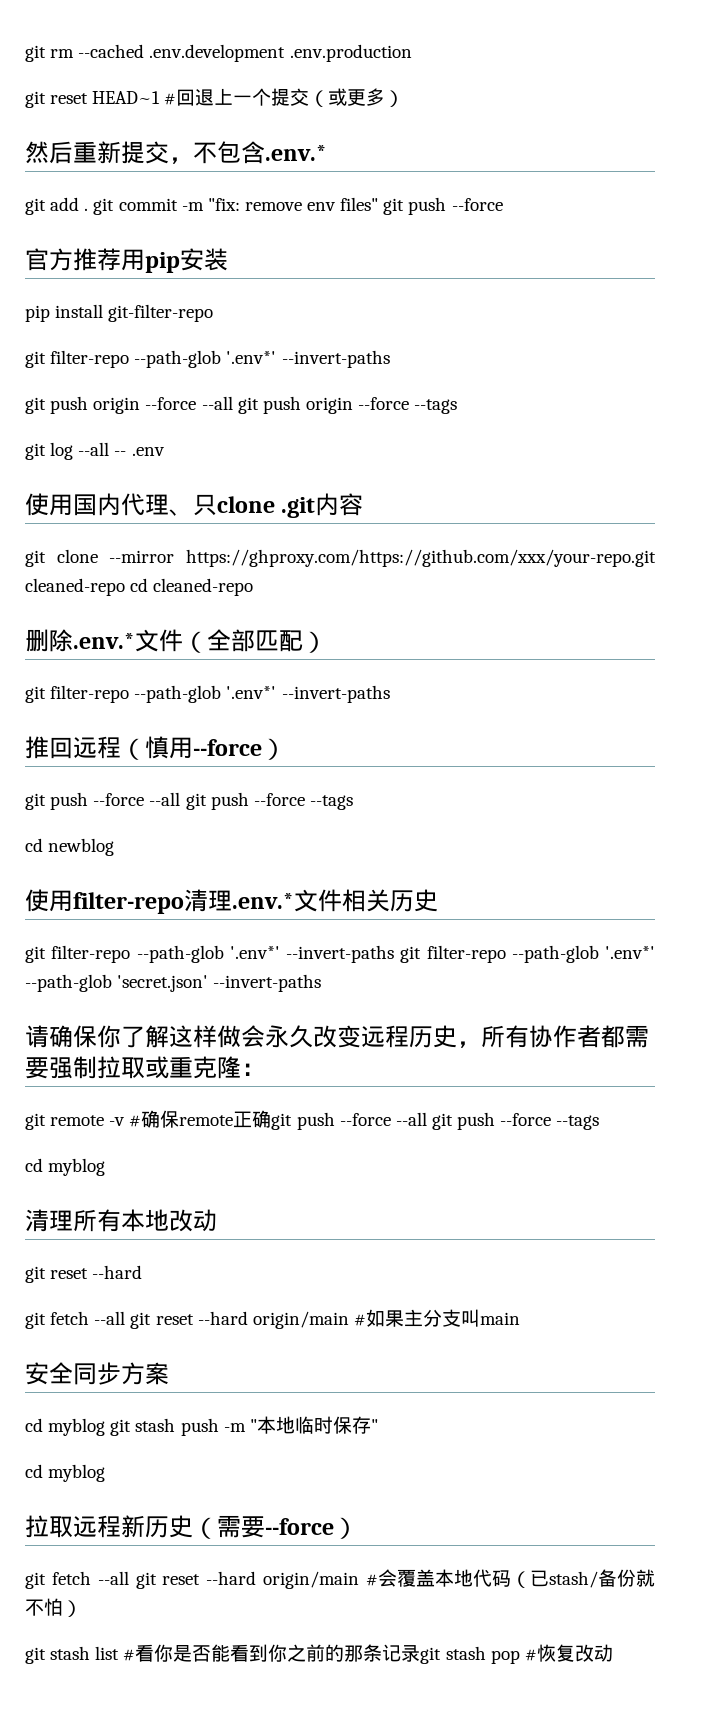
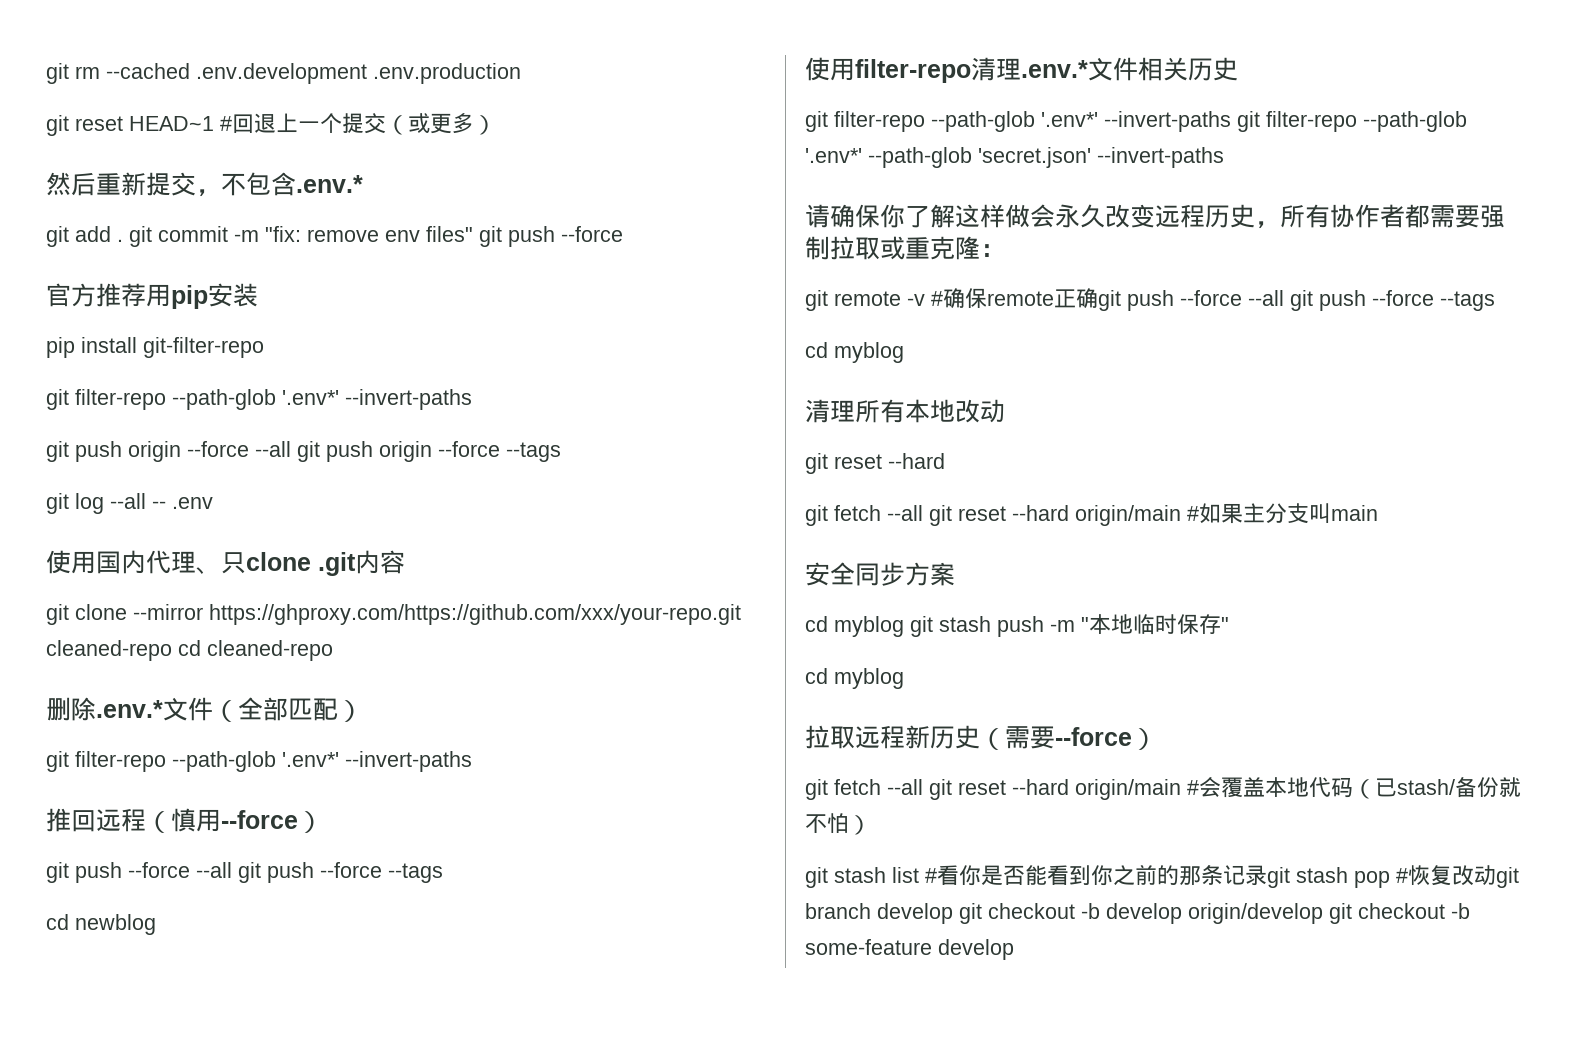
- git stash list #看你是否能看到你之前的那条记录git stash pop #恢复改动
+ git stash list #看你是否能看到你之前的那条记录git stash pop #恢复改动git branch develop git checkout -b develop origin/develop git checkout -b some-feature develop

